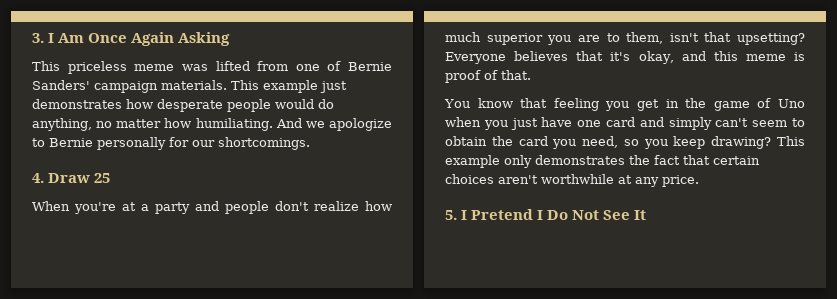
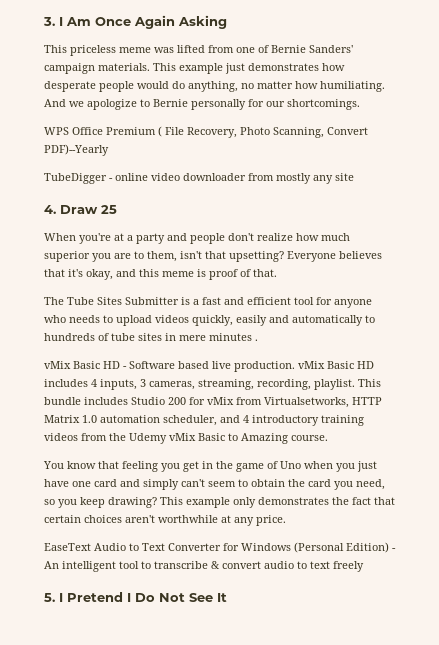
+ WPS Office Premium ( File Recovery, Photo Scanning, Convert PDF)--Yearly
+ TubeDigger - online video downloader from mostly any site
+ The Tube Sites Submitter is a fast and efficient tool for anyone who needs to upload videos quickly, easily and automatically to hundreds of tube sites in mere minutes .
+ vMix Basic HD - Software based live production. vMix Basic HD includes 4 inputs, 3 cameras, streaming, recording, playlist. This bundle includes Studio 200 for vMix from Virtualsetworks, HTTP Matrix 1.0 automation scheduler, and 4 introductory training videos from the Udemy vMix Basic to Amazing course.
+ EaseText Audio to Text Converter for Windows (Personal Edition) - An intelligent tool to transcribe & convert audio to text freely

